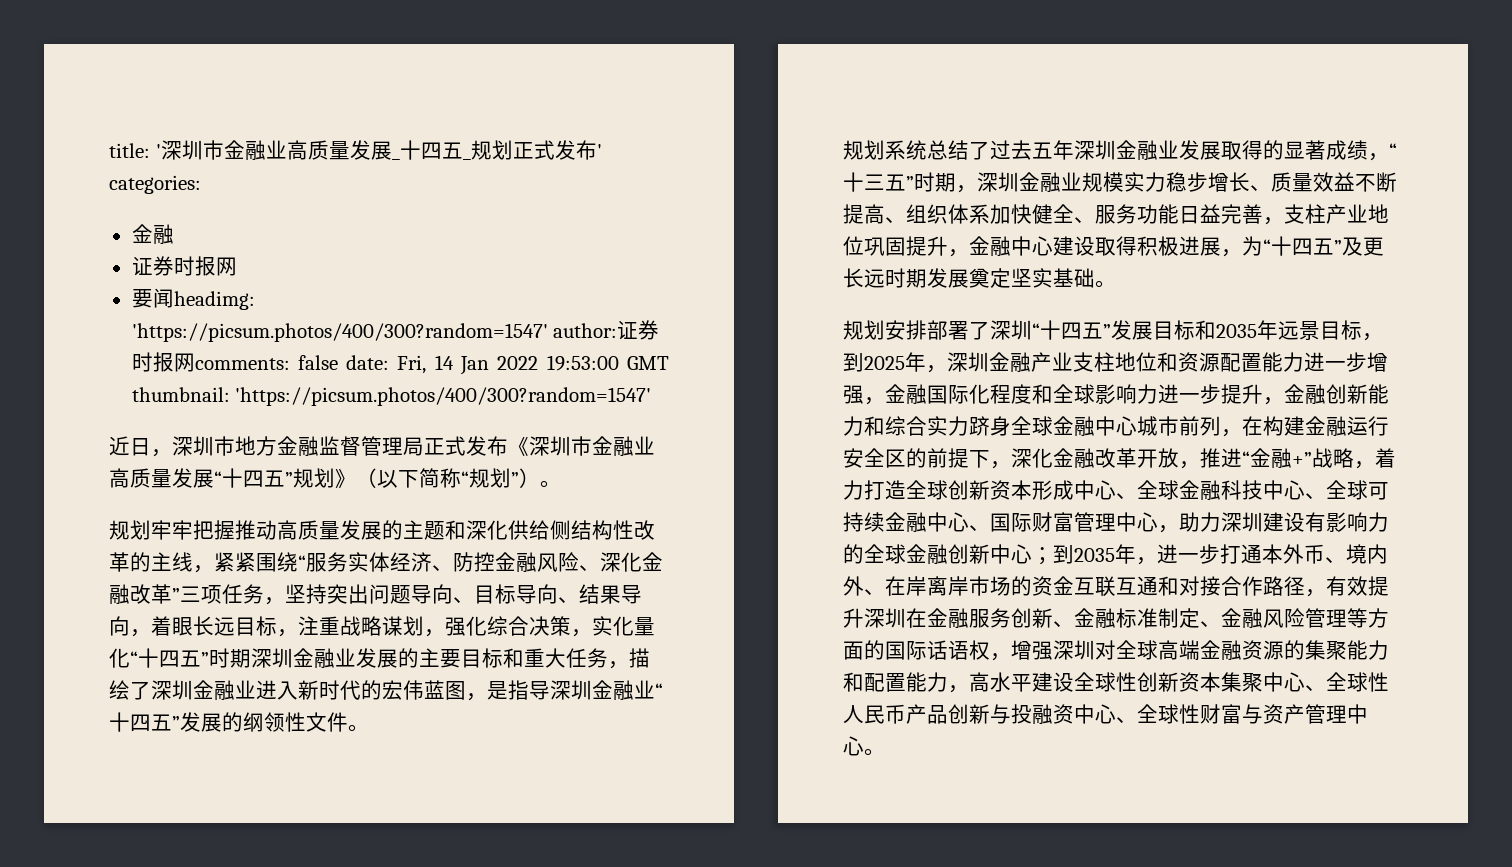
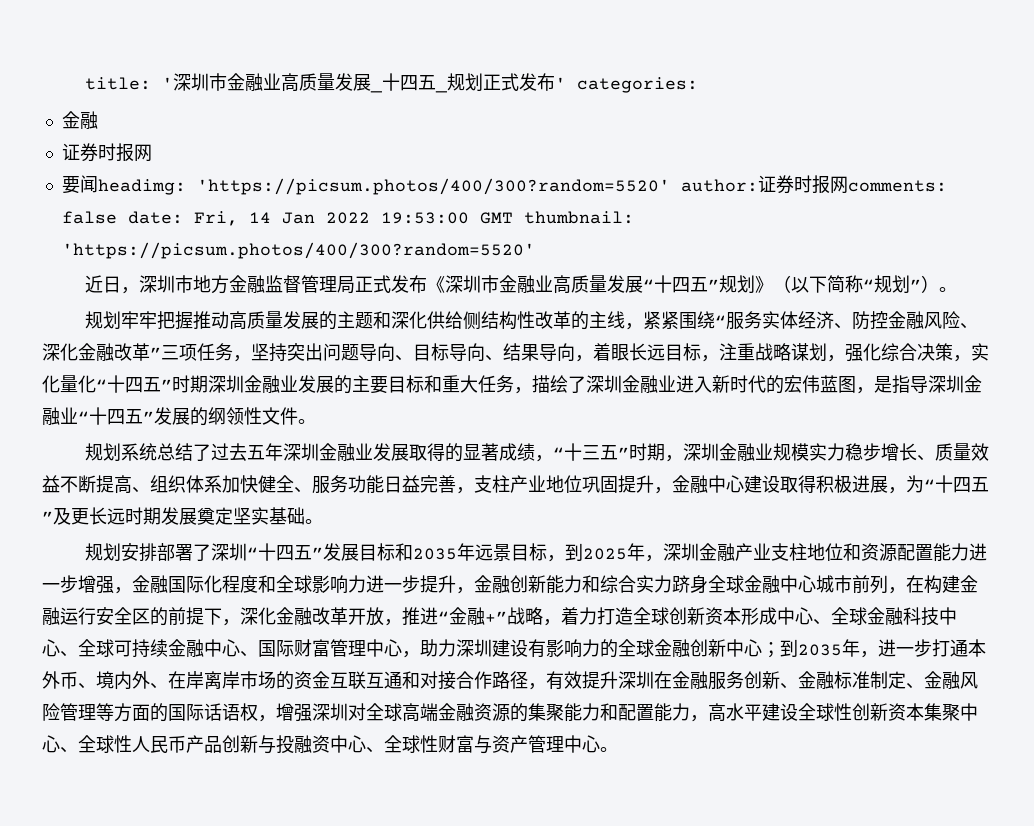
- 要闻headimg: 'https://picsum.photos/400/300?random=1547' author:证券时报网comments: false date: Fri, 14 Jan 2022 19:53:00 GMT thumbnail: 'https://picsum.photos/400/300?random=1547'
+ 要闻headimg: 'https://picsum.photos/400/300?random=5520' author:证券时报网comments: false date: Fri, 14 Jan 2022 19:53:00 GMT thumbnail: 'https://picsum.photos/400/300?random=5520'

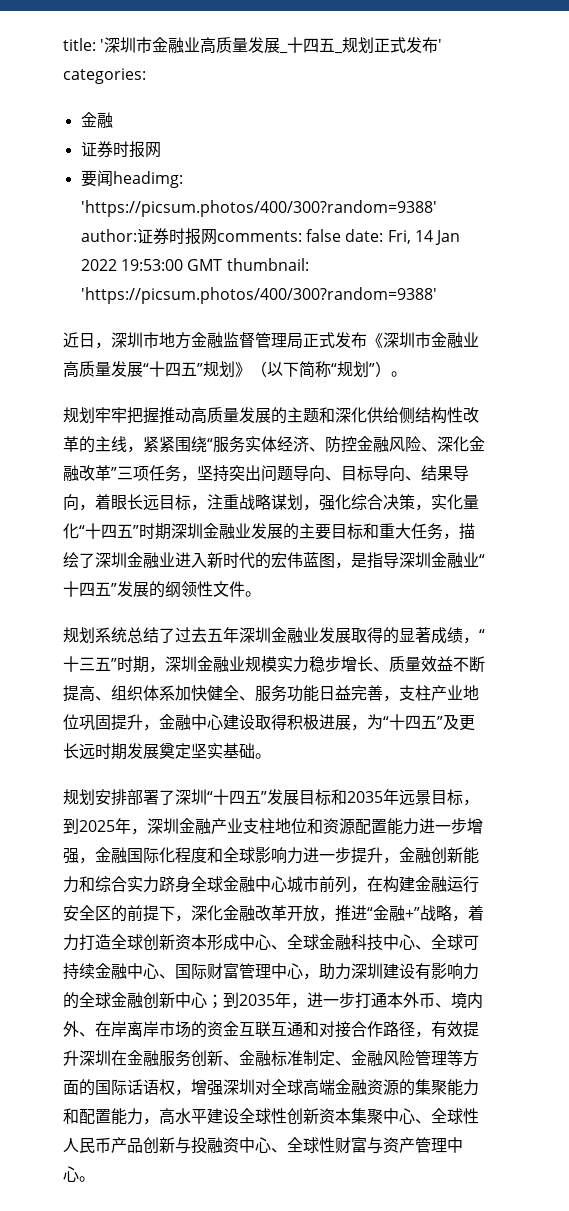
- 要闻headimg: 'https://picsum.photos/400/300?random=5520' author:证券时报网comments: false date: Fri, 14 Jan 2022 19:53:00 GMT thumbnail: 'https://picsum.photos/400/300?random=5520'
+ 要闻headimg: 'https://picsum.photos/400/300?random=9388' author:证券时报网comments: false date: Fri, 14 Jan 2022 19:53:00 GMT thumbnail: 'https://picsum.photos/400/300?random=9388'

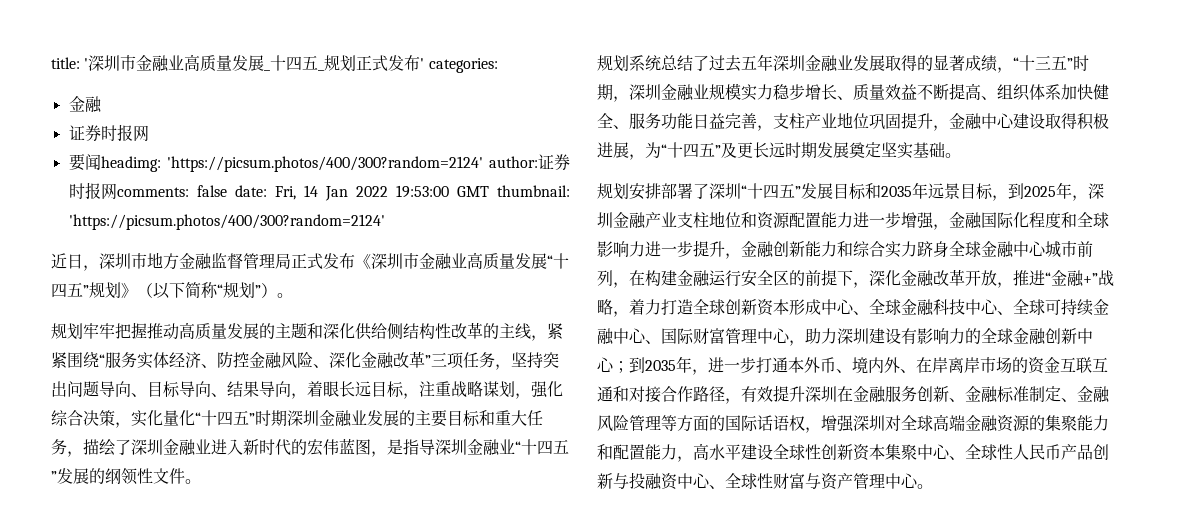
- 要闻headimg: 'https://picsum.photos/400/300?random=9388' author:证券时报网comments: false date: Fri, 14 Jan 2022 19:53:00 GMT thumbnail: 'https://picsum.photos/400/300?random=9388'
+ 要闻headimg: 'https://picsum.photos/400/300?random=2124' author:证券时报网comments: false date: Fri, 14 Jan 2022 19:53:00 GMT thumbnail: 'https://picsum.photos/400/300?random=2124'

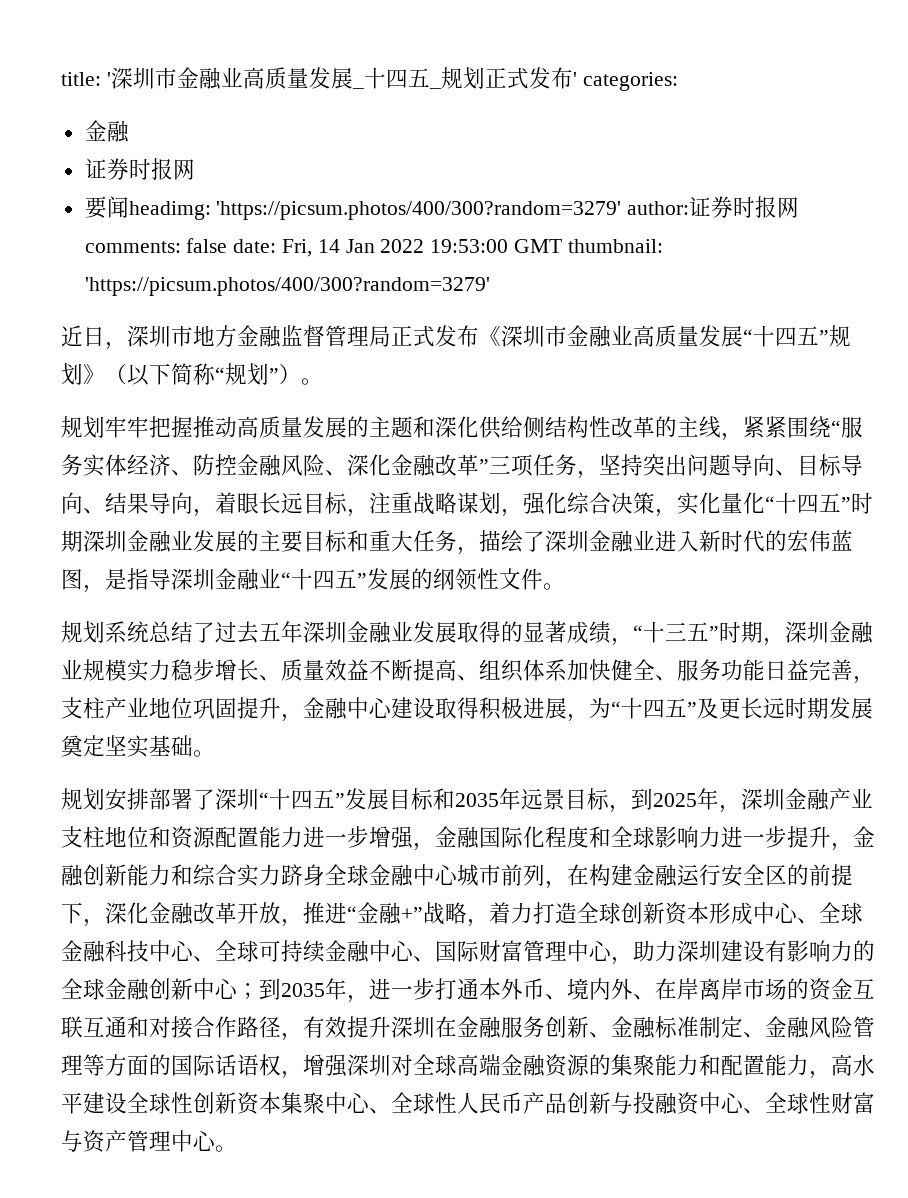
- 要闻headimg: 'https://picsum.photos/400/300?random=2124' author:证券时报网comments: false date: Fri, 14 Jan 2022 19:53:00 GMT thumbnail: 'https://picsum.photos/400/300?random=2124'
+ 要闻headimg: 'https://picsum.photos/400/300?random=3279' author:证券时报网comments: false date: Fri, 14 Jan 2022 19:53:00 GMT thumbnail: 'https://picsum.photos/400/300?random=3279'

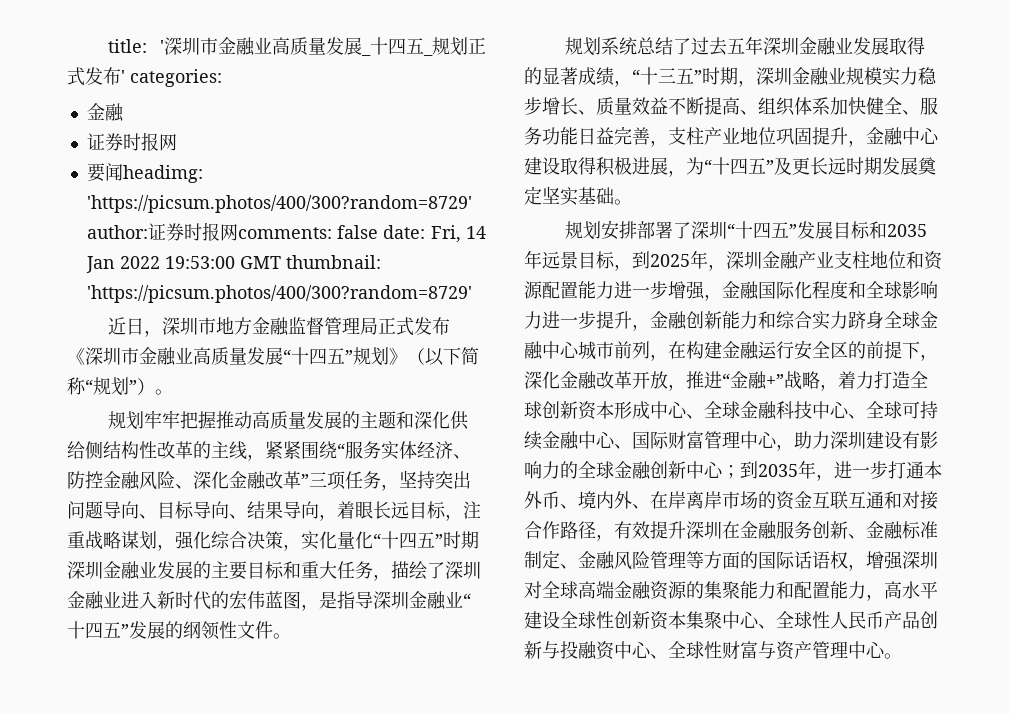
- 要闻headimg: 'https://picsum.photos/400/300?random=3279' author:证券时报网comments: false date: Fri, 14 Jan 2022 19:53:00 GMT thumbnail: 'https://picsum.photos/400/300?random=3279'
+ 要闻headimg: 'https://picsum.photos/400/300?random=8729' author:证券时报网comments: false date: Fri, 14 Jan 2022 19:53:00 GMT thumbnail: 'https://picsum.photos/400/300?random=8729'

